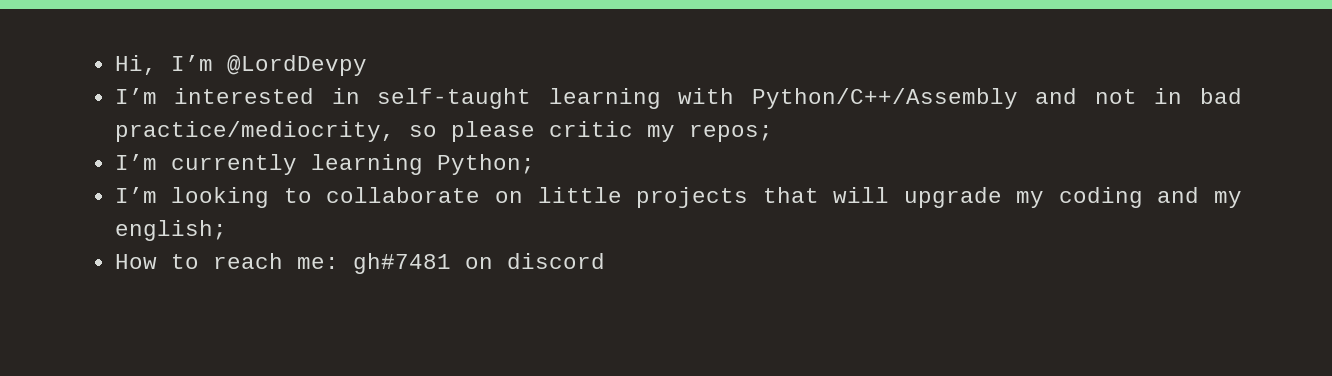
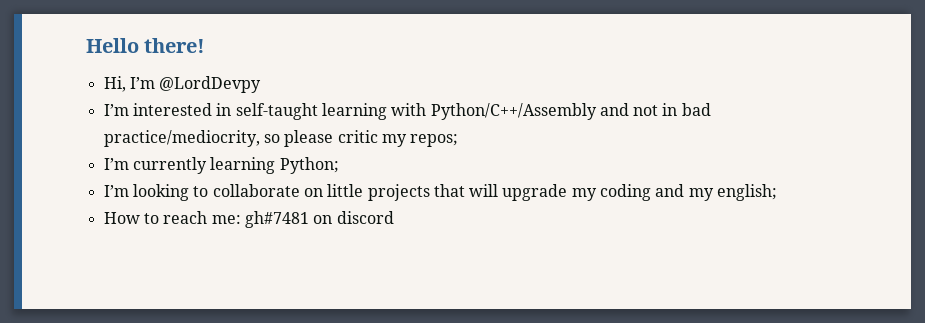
+ Hello there!

